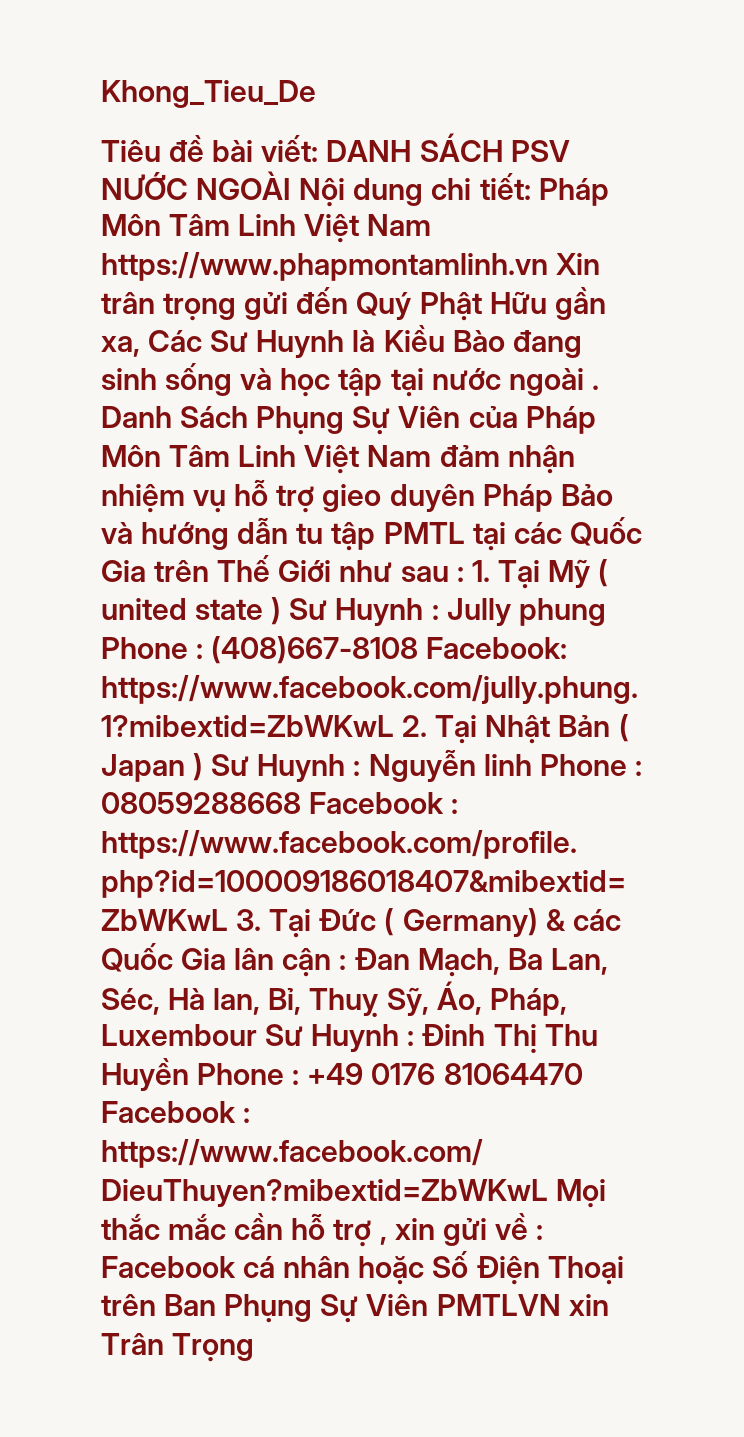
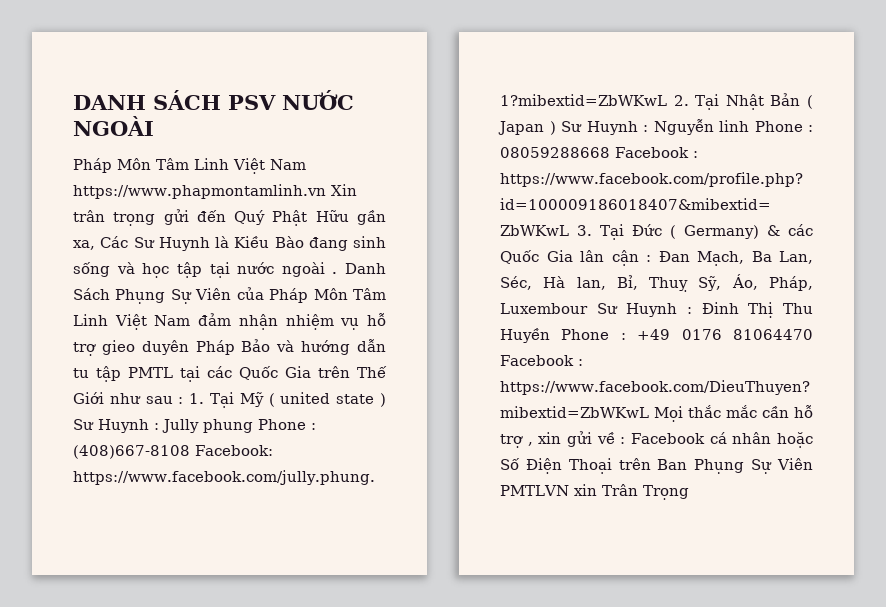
- Khong_Tieu_De
- Tiêu đề bài viết: DANH SÁCH PSV NƯỚC NGOÀI Nội dung chi tiết: Pháp Môn Tâm Linh Việt Nam https://www.phapmontamlinh.vn Xin trân trọng gửi đến Quý Phật Hữu gần xa, Các Sư Huynh là Kiều Bào đang sinh sống và học tập tại nước ngoài .
+ DANH SÁCH PSV NƯỚC NGOÀI
+ Pháp Môn Tâm Linh Việt Nam https://www.phapmontamlinh.vn Xin trân trọng gửi đến Quý Phật Hữu gần xa, Các Sư Huynh là Kiều Bào đang sinh sống và học tập tại nước ngoài .

